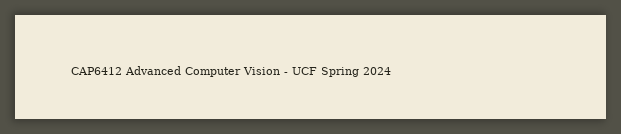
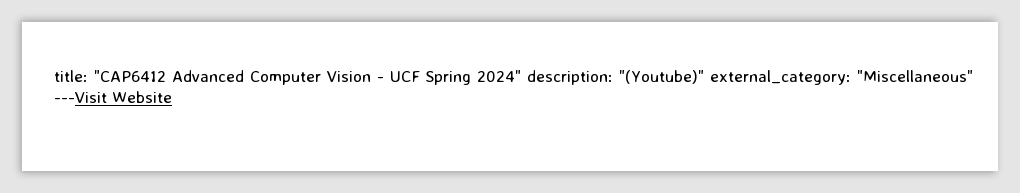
- CAP6412 Advanced Computer Vision - UCF Spring 2024
+ title: "CAP6412 Advanced Computer Vision - UCF Spring 2024" description: "(Youtube)" external_category: "Miscellaneous" ---Visit Website

